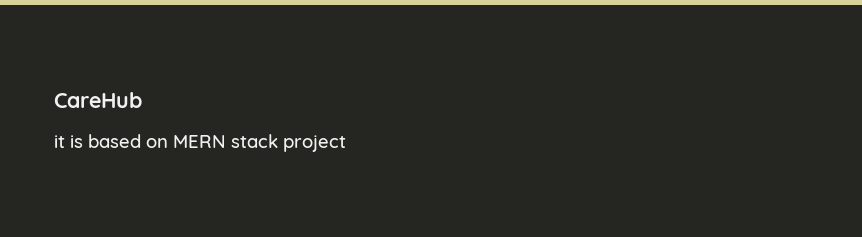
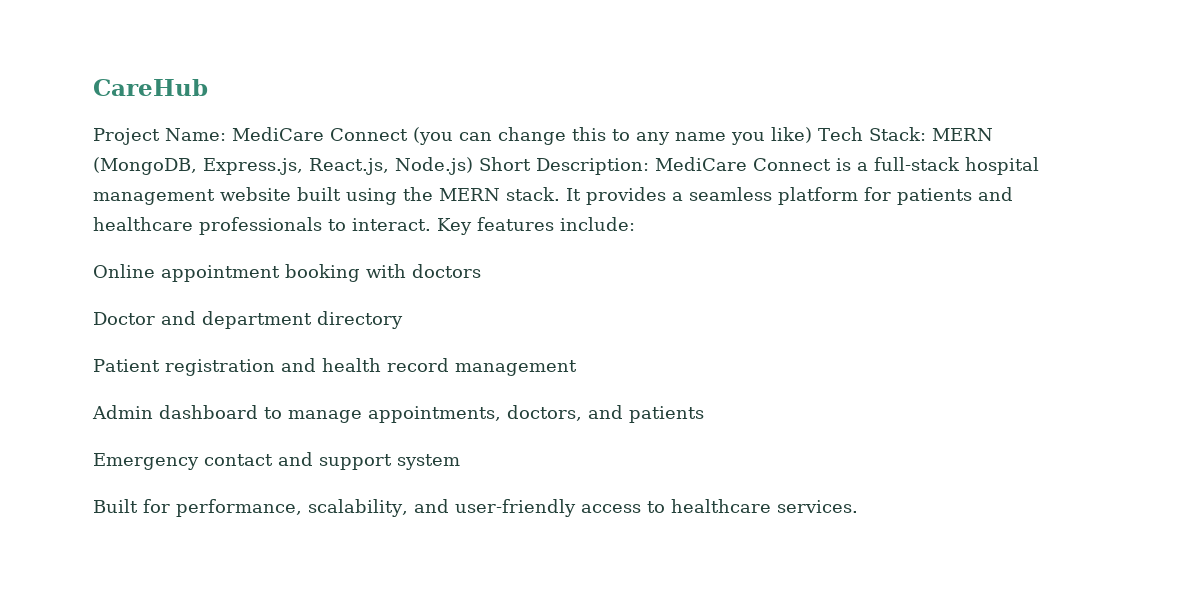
- it is based on MERN stack project
+ Project Name: MediCare Connect (you can change this to any name you like) Tech Stack: MERN (MongoDB, Express.js, React.js, Node.js) Short Description: MediCare Connect is a full-stack hospital management website built using the MERN stack. It provides a seamless platform for patients and healthcare professionals to interact. Key features include:
+ Online appointment booking with doctors
+ Doctor and department directory
+ Patient registration and health record management
+ Admin dashboard to manage appointments, doctors, and patients
+ Emergency contact and support system
+ Built for performance, scalability, and user-friendly access to healthcare services.

